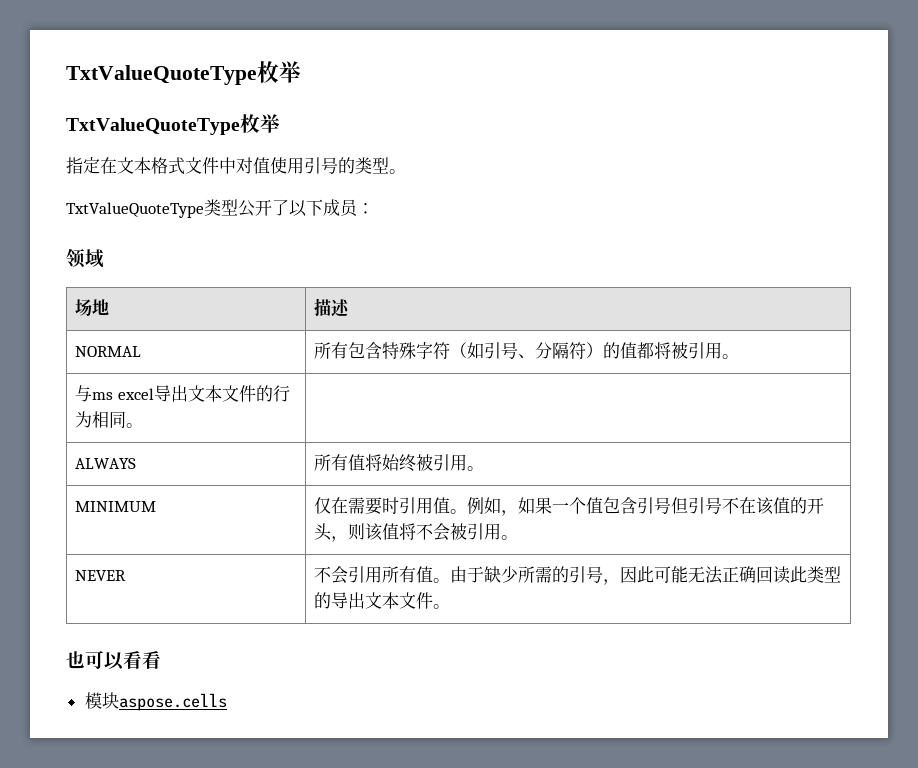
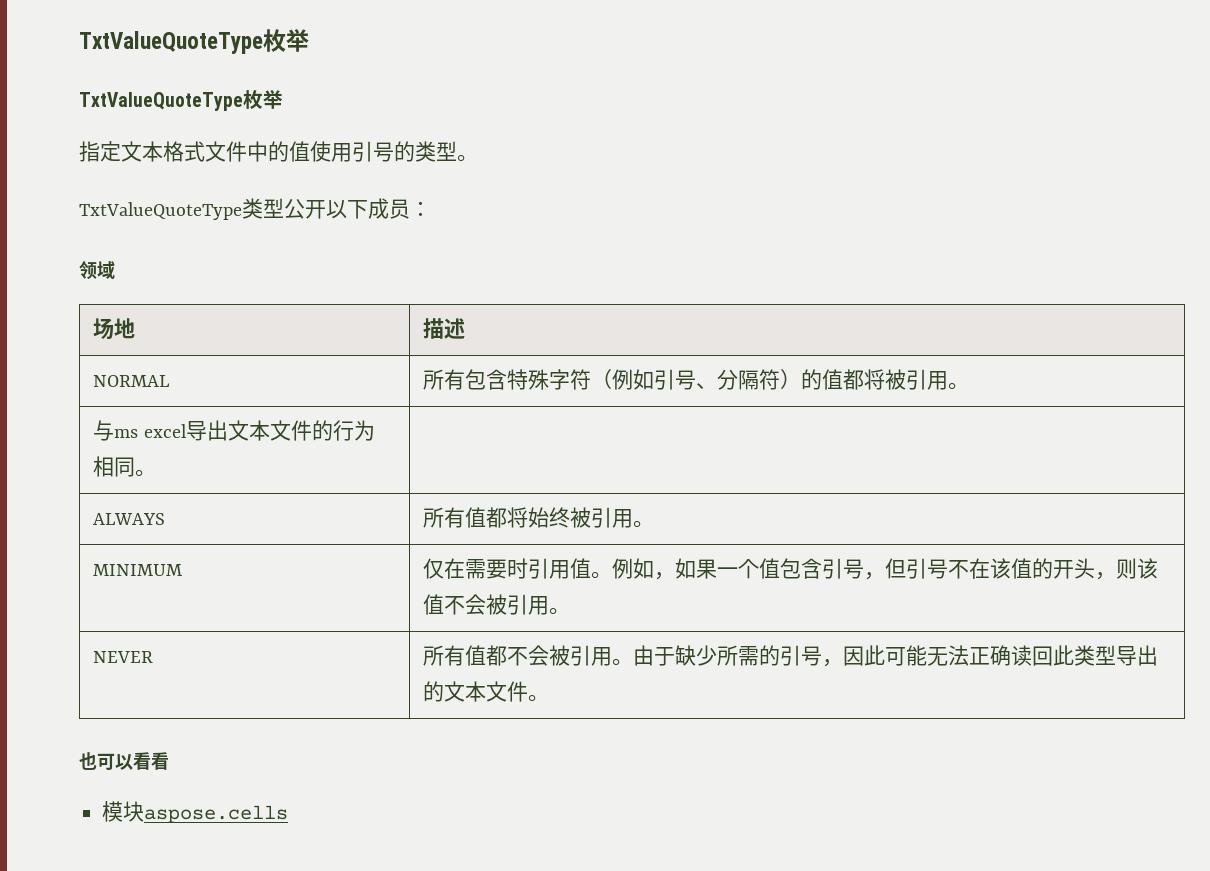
- 指定在文本格式文件中对值使用引号的类型。
+ 指定文本格式文件中的值使用引号的类型。
- TxtValueQuoteType类型公开了以下成员：
+ TxtValueQuoteType类型公开以下成员：
- NORMAL | 所有包含特殊字符（如引号、分隔符）的值都将被引用。
+ NORMAL | 所有包含特殊字符（例如引号、分隔符）的值都将被引用。
- ALWAYS | 所有值将始终被引用。
+ ALWAYS | 所有值都将始终被引用。
- MINIMUM | 仅在需要时引用值。例如，如果一个值包含引号但引号不在该值的开头，则该值将不会被引用。
+ MINIMUM | 仅在需要时引用值。例如，如果一个值包含引号，但引号不在该值的开头，则该值不会被引用。
- NEVER | 不会引用所有值。由于缺少所需的引号，因此可能无法正确回读此类型的导出文本文件。
+ NEVER | 所有值都不会被引用。由于缺少所需的引号，因此可能无法正确读回此类型导出的文本文件。

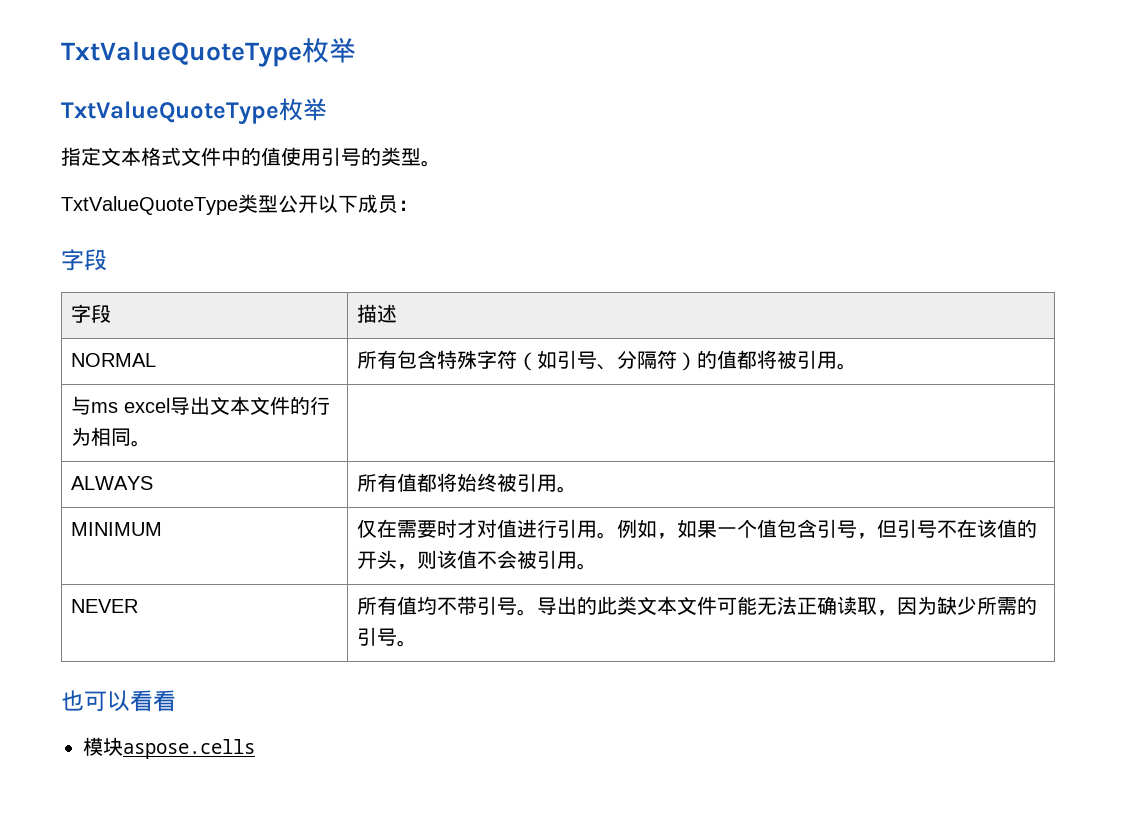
  TxtValueQuoteType类型公开以下成员：
- 领域
- 场地 | 描述
+ 字段
+ 字段 | 描述
- NORMAL | 所有包含特殊字符（例如引号、分隔符）的值都将被引用。
+ NORMAL | 所有包含特殊字符（如引号、分隔符）的值都将被引用。
- MINIMUM | 仅在需要时引用值。例如，如果一个值包含引号，但引号不在该值的开头，则该值不会被引用。
+ MINIMUM | 仅在需要时才对值进行引用。例如，如果一个值包含引号，但引号不在该值的开头，则该值不会被引用。
- NEVER | 所有值都不会被引用。由于缺少所需的引号，因此可能无法正确读回此类型导出的文本文件。
+ NEVER | 所有值均不带引号。导出的此类文本文件可能无法正确读取，因为缺少所需的引号。

